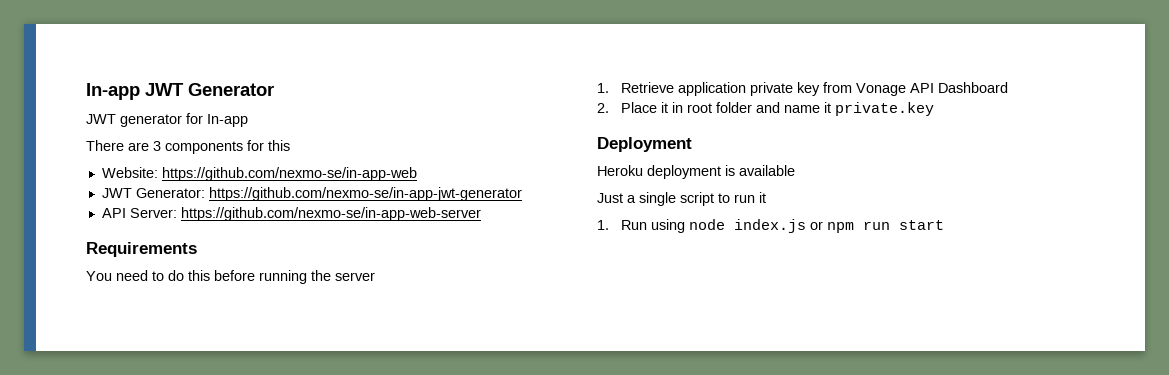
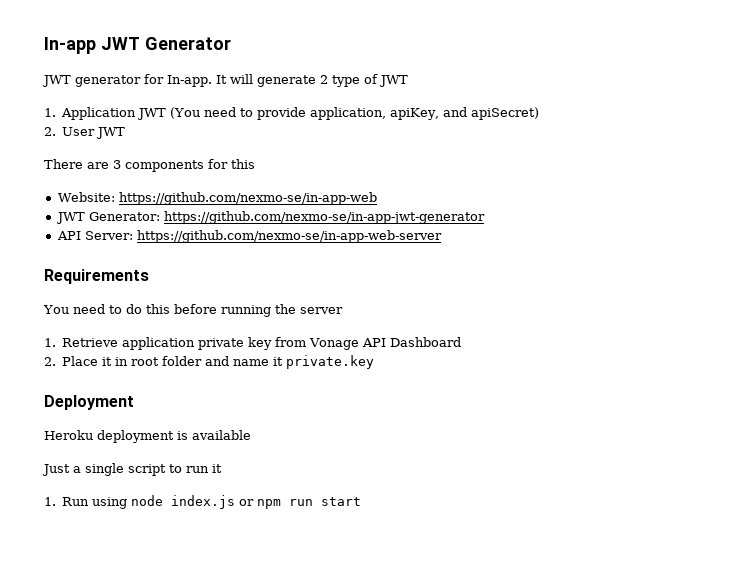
- JWT generator for In-app
+ JWT generator for In-app. It will generate 2 type of JWT
+ 1. Application JWT (You need to provide application, apiKey, and apiSecret)
+ 2. User JWT

